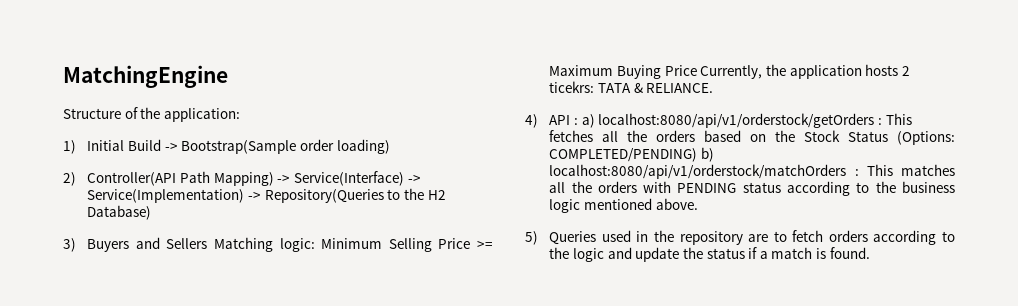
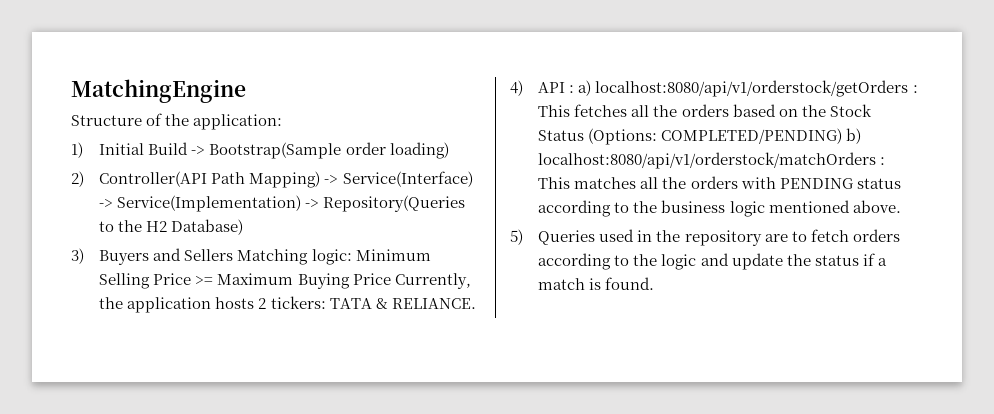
- 3) Buyers and Sellers Matching logic: Minimum Selling Price >= Maximum Buying Price Currently, the application hosts 2 ticekrs: TATA & RELIANCE.
+ 3) Buyers and Sellers Matching logic: Minimum Selling Price >= Maximum Buying Price Currently, the application hosts 2 tickers: TATA & RELIANCE.

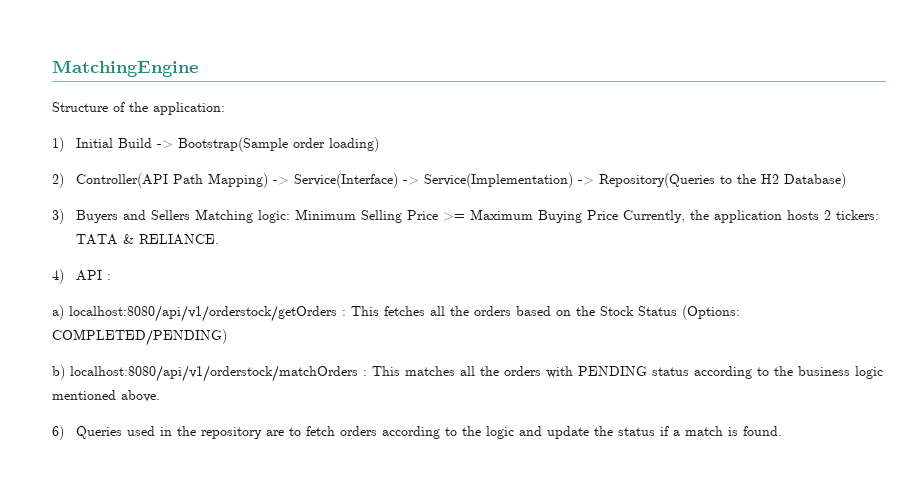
- 4) API : a) localhost:8080/api/v1/orderstock/getOrders : This fetches all the orders based on the Stock Status (Options: COMPLETED/PENDING) b) localhost:8080/api/v1/orderstock/matchOrders : This matches all the orders with PENDING status according to the business logic mentioned above.
+ 4) API :
+ a) localhost:8080/api/v1/orderstock/getOrders : This fetches all the orders based on the Stock Status (Options: COMPLETED/PENDING)
+ b) localhost:8080/api/v1/orderstock/matchOrders : This matches all the orders with PENDING status according to the business logic mentioned above.
- 5) Queries used in the repository are to fetch orders according to the logic and update the status if a match is found.
+ 6) Queries used in the repository are to fetch orders according to the logic and update the status if a match is found.

